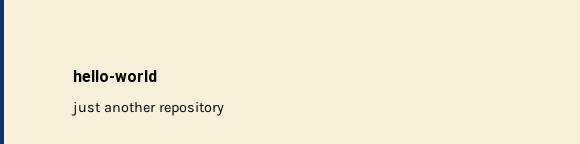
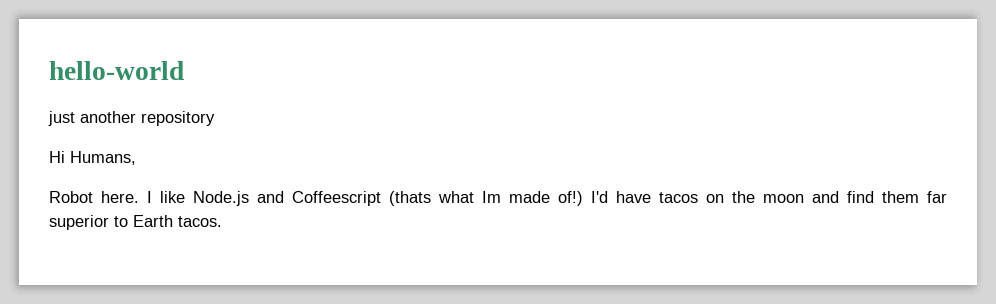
+ Hi Humans,
+ Robot here. I like Node.js and Coffeescript (thats what Im made of!) I'd have tacos on the moon and find them far superior to Earth tacos.

